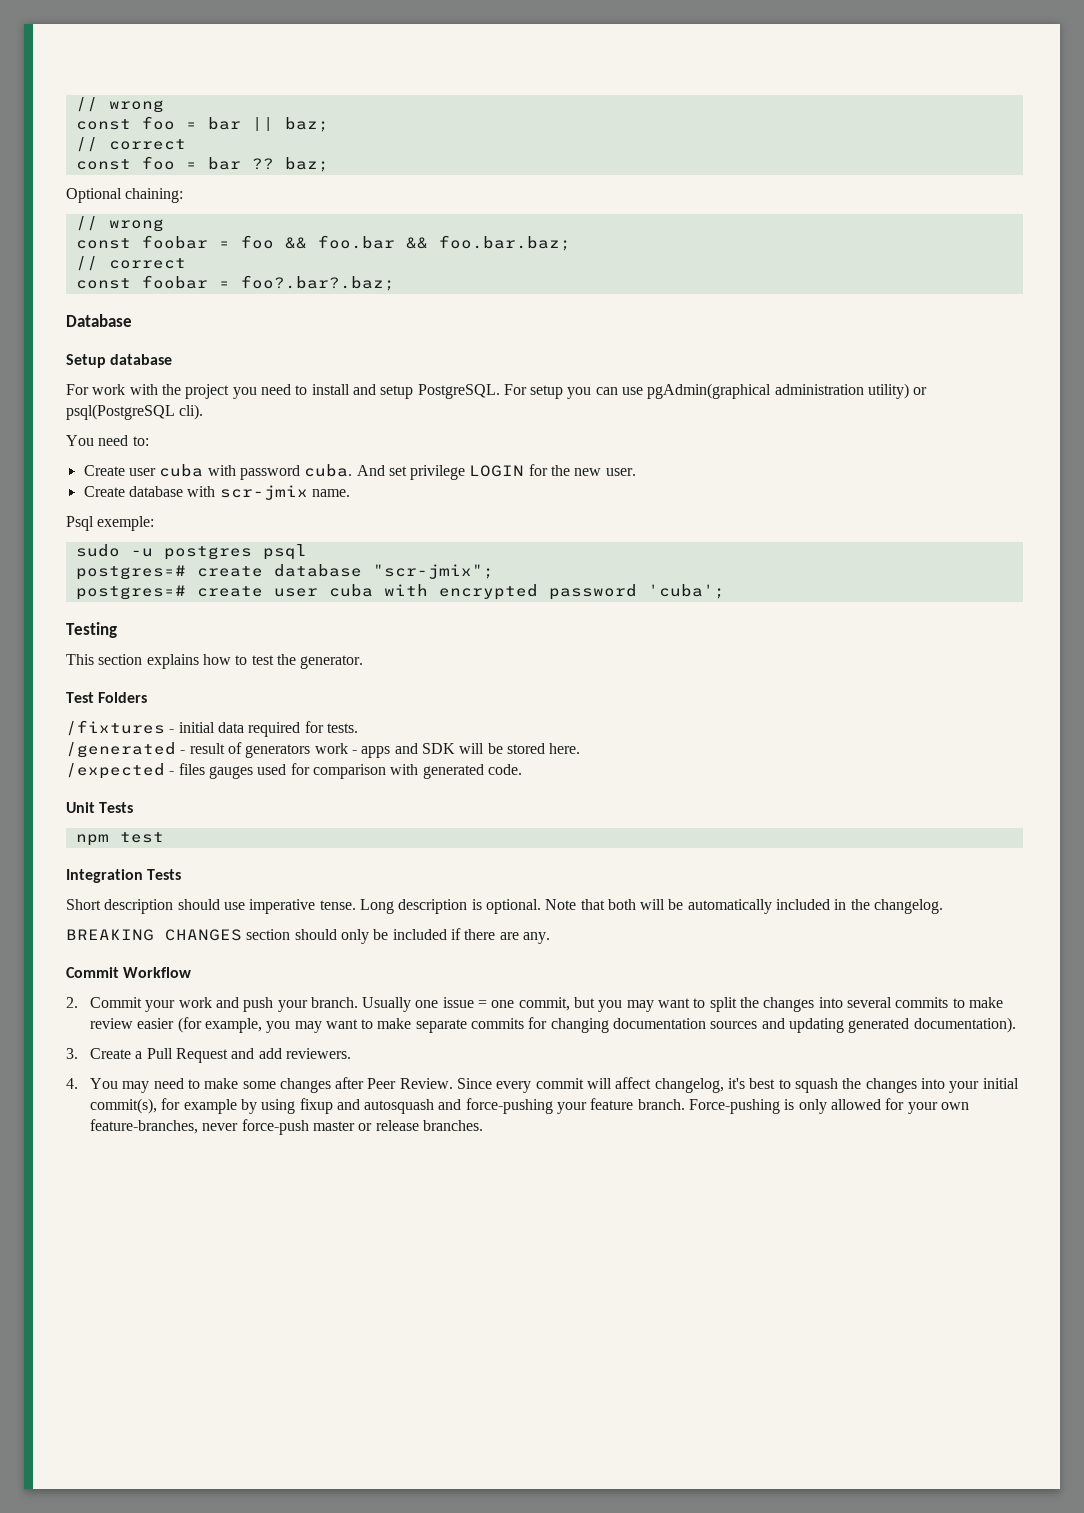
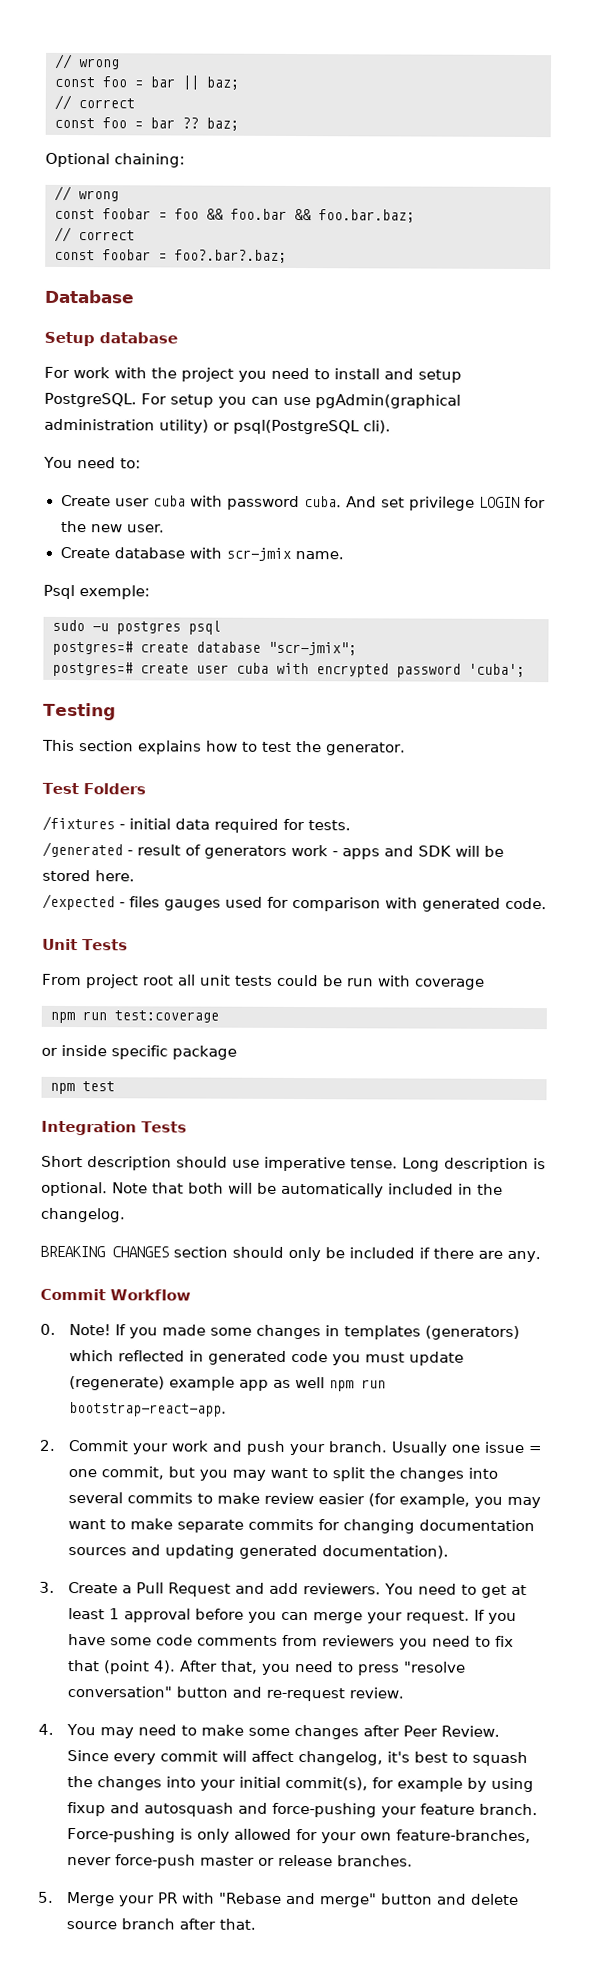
+ From project root all unit tests could be run with coverage
+ npm run test:coverage
+ or inside specific package
+ 0. Note! If you made some changes in templates (generators) which reflected in generated code you must update (regenerate) example app as well npm run bootstrap-react-app.
+ You need to get at least 1 approval before you can merge your request. If you have some code comments from reviewers you need to fix that (point 4). After that, you need to press "resolve conversation" button and re-request review.
+ 5. Merge your PR with "Rebase and merge" button and delete source branch after that.

